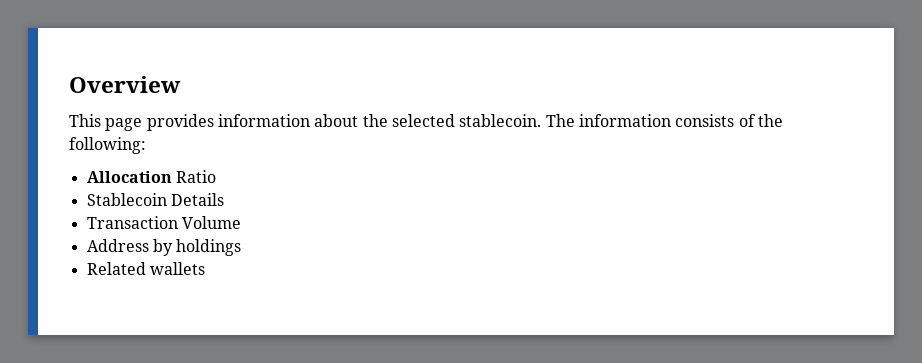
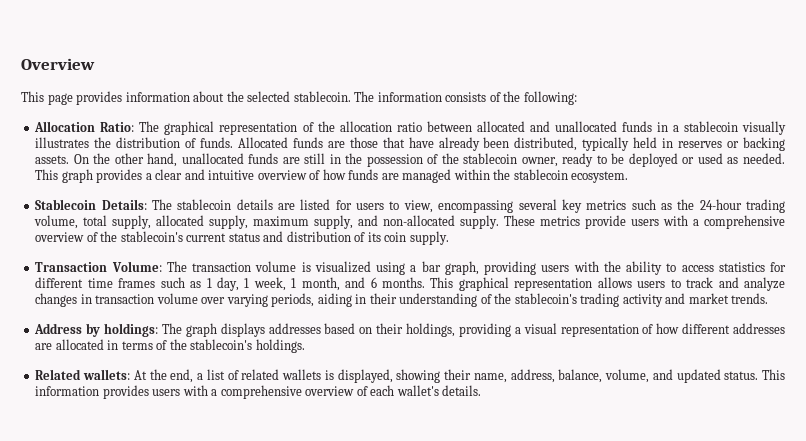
- Allocation Ratio
- Stablecoin Details
- Transaction Volume
- Address by holdings
- Related wallets
+ Allocation Ratio: The graphical representation of the allocation ratio between allocated and unallocated funds in a stablecoin visually illustrates the distribution of funds. Allocated funds are those that have already been distributed, typically held in reserves or backing assets. On the other hand, unallocated funds are still in the possession of the stablecoin owner, ready to be deployed or used as needed. This graph provides a clear and intuitive overview of how funds are managed within the stablecoin ecosystem.
+ Stablecoin Details: The stablecoin details are listed for users to view, encompassing several key metrics such as the 24-hour trading volume, total supply, allocated supply, maximum supply, and non-allocated supply. These metrics provide users with a comprehensive overview of the stablecoin's current status and distribution of its coin supply.
+ Transaction Volume: The transaction volume is visualized using a bar graph, providing users with the ability to access statistics for different time frames such as 1 day, 1 week, 1 month, and 6 months. This graphical representation allows users to track and analyze changes in transaction volume over varying periods, aiding in their understanding of the stablecoin's trading activity and market trends.
+ Address by holdings: The graph displays addresses based on their holdings, providing a visual representation of how different addresses are allocated in terms of the stablecoin's holdings.
+ Related wallets: At the end, a list of related wallets is displayed, showing their name, address, balance, volume, and updated status. This information provides users with a comprehensive overview of each wallet's details.

